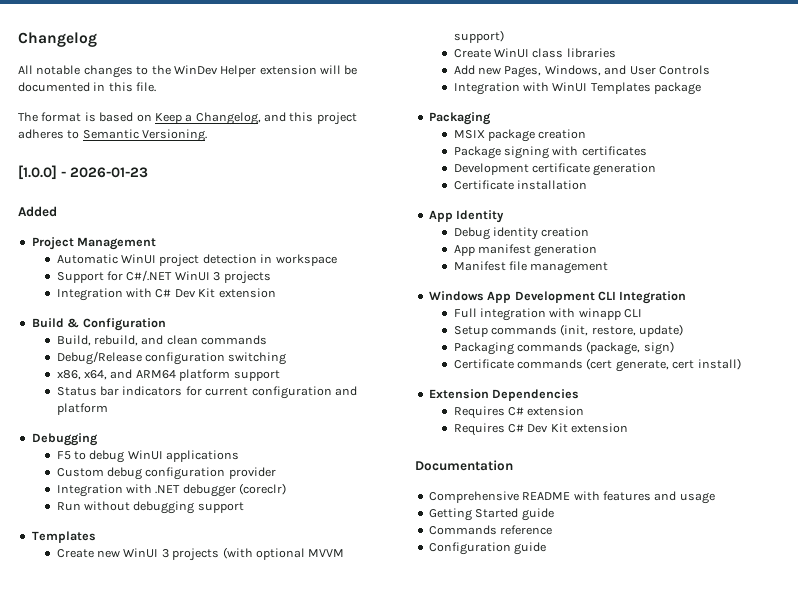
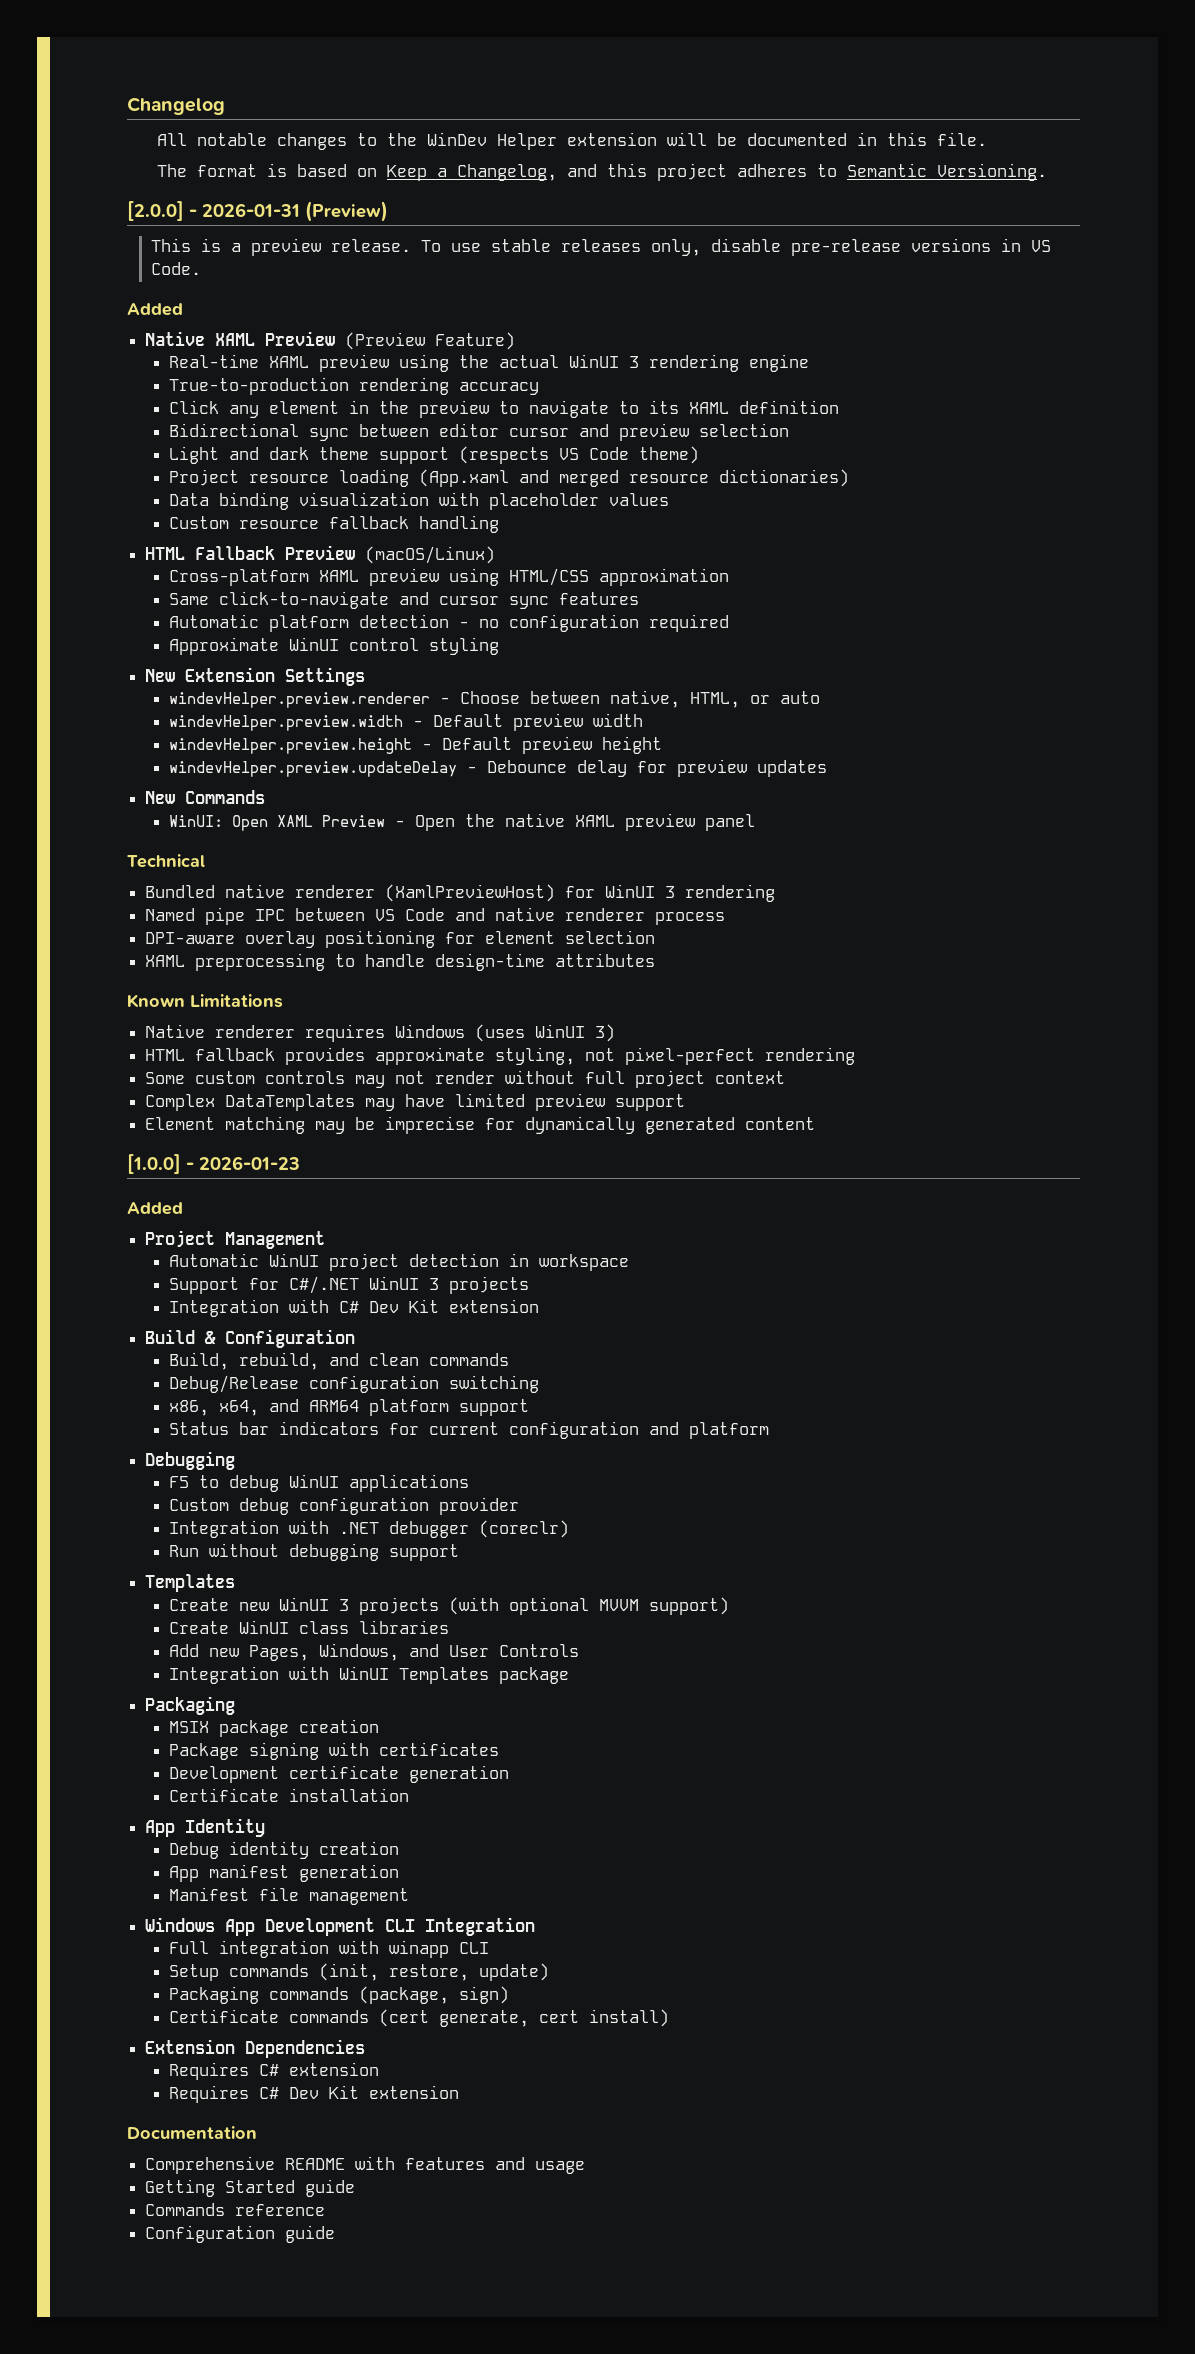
+ [2.0.0] - 2026-01-31 (Preview)
+ This is a preview release. To use stable releases only, disable pre-release versions in VS Code.
+ Added
+ Native XAML Preview (Preview Feature)
+ Real-time XAML preview using the actual WinUI 3 rendering engine
+ True-to-production rendering accuracy
+ Click any element in the preview to navigate to its XAML definition
+ Bidirectional sync between editor cursor and preview selection
+ Light and dark theme support (respects VS Code theme)
+ Project resource loading (App.xaml and merged resource dictionaries)
+ Data binding visualization with placeholder values
+ Custom resource fallback handling
+ HTML Fallback Preview (macOS/Linux)
+ Cross-platform XAML preview using HTML/CSS approximation
+ Same click-to-navigate and cursor sync features
+ Automatic platform detection - no configuration required
+ Approximate WinUI control styling
+ New Extension Settings
+ windevHelper.preview.renderer - Choose between native, HTML, or auto
+ windevHelper.preview.width - Default preview width
+ windevHelper.preview.height - Default preview height
+ windevHelper.preview.updateDelay - Debounce delay for preview updates
+ New Commands
+ WinUI: Open XAML Preview - Open the native XAML preview panel
+ Technical
+ Bundled native renderer (XamlPreviewHost) for WinUI 3 rendering
+ Named pipe IPC between VS Code and native renderer process
+ DPI-aware overlay positioning for element selection
+ XAML preprocessing to handle design-time attributes
+ Known Limitations
+ Native renderer requires Windows (uses WinUI 3)
+ HTML fallback provides approximate styling, not pixel-perfect rendering
+ Some custom controls may not render without full project context
+ Complex DataTemplates may have limited preview support
+ Element matching may be imprecise for dynamically generated content

